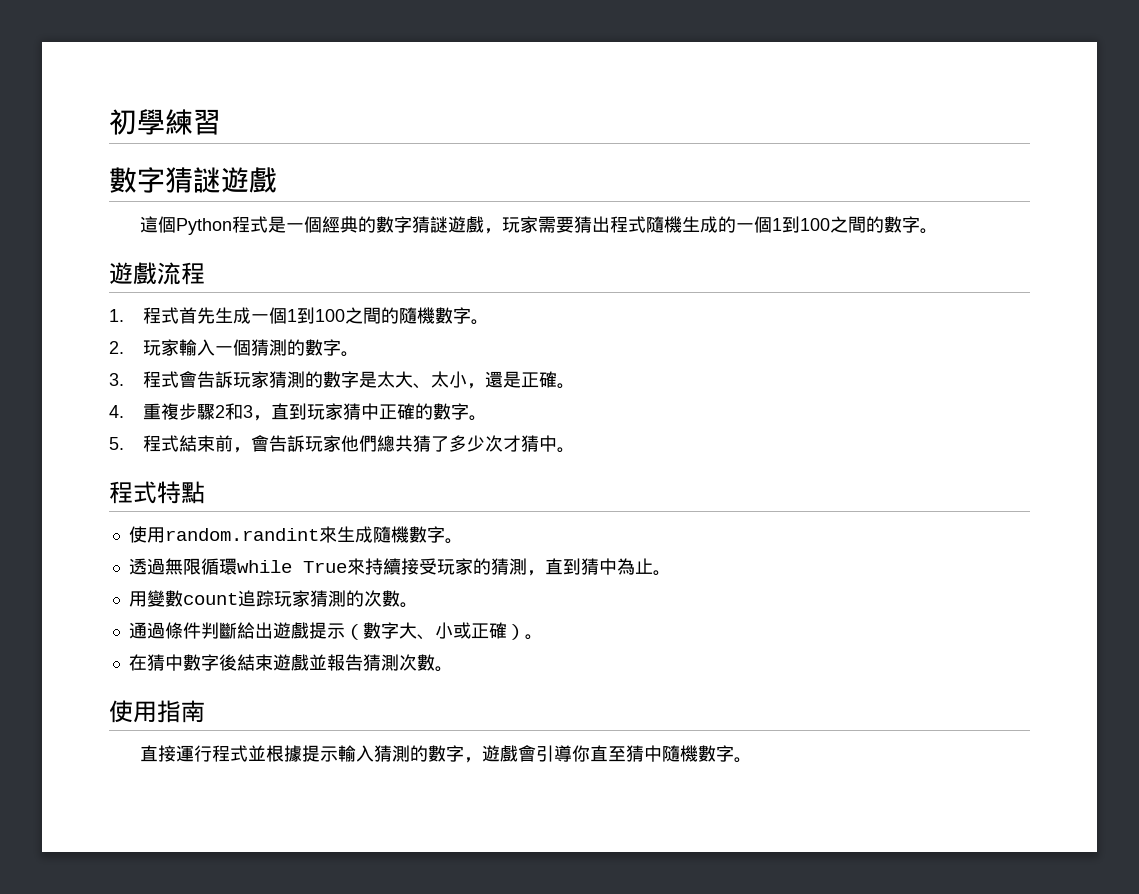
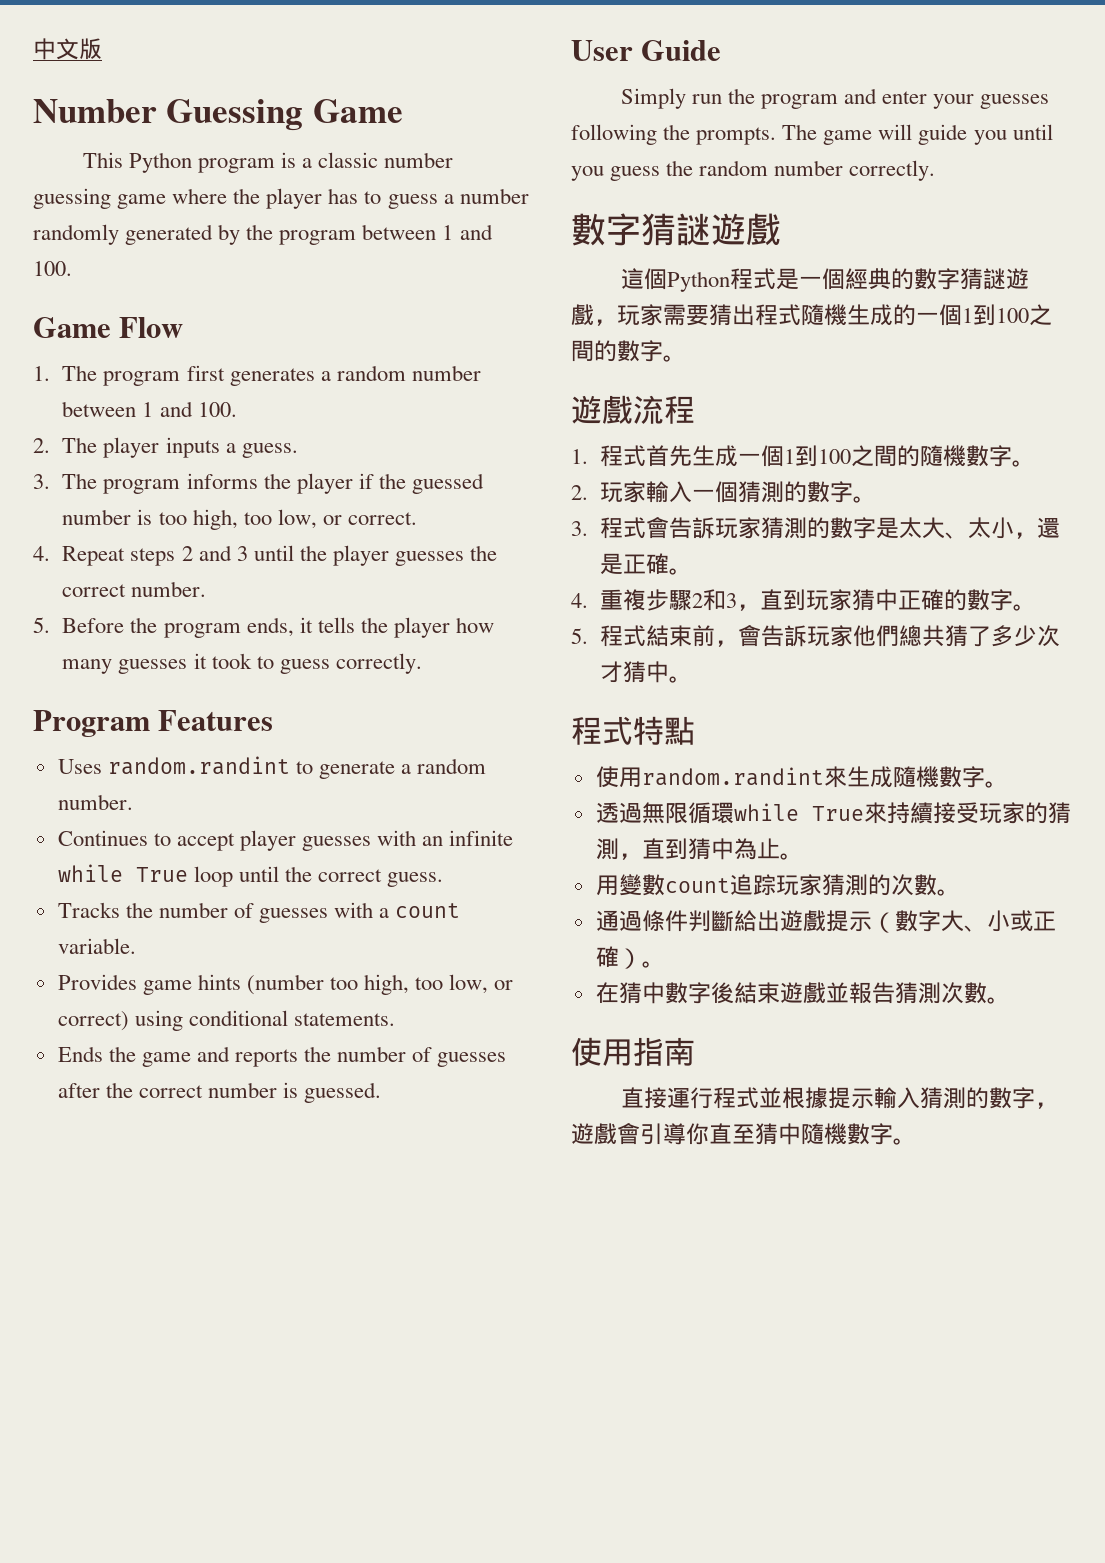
- 初學練習
+ 中文版
+ Number Guessing Game
+ This Python program is a classic number guessing game where the player has to guess a number randomly generated by the program between 1 and 100.
+ Game Flow
+ 1. The program first generates a random number between 1 and 100.
+ 2. The player inputs a guess.
+ 3. The program informs the player if the guessed number is too high, too low, or correct.
+ 4. Repeat steps 2 and 3 until the player guesses the correct number.
+ 5. Before the program ends, it tells the player how many guesses it took to guess correctly.
+ Program Features
+ Uses random.randint to generate a random number.
+ Continues to accept player guesses with an infinite while True loop until the correct guess.
+ Tracks the number of guesses with a count variable.
+ Provides game hints (number too high, too low, or correct) using conditional statements.
+ Ends the game and reports the number of guesses after the correct number is guessed.
+ User Guide
+ Simply run the program and enter your guesses following the prompts. The game will guide you until you guess the random number correctly.

